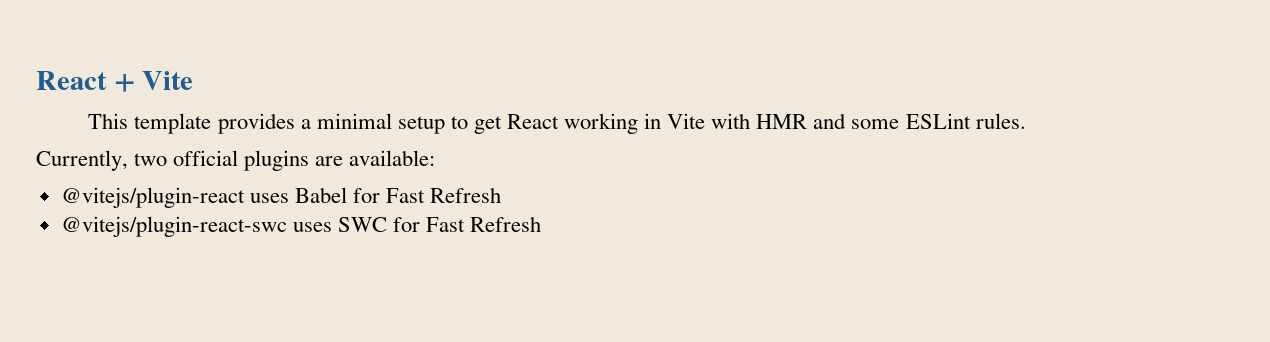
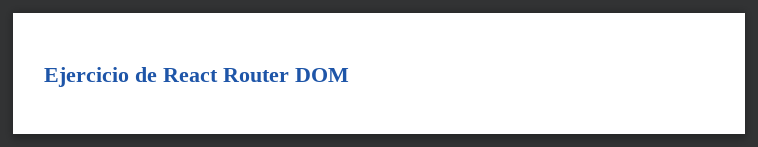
- React + Vite
- This template provides a minimal setup to get React working in Vite with HMR and some ESLint rules.
- Currently, two official plugins are available:
- @vitejs/plugin-react uses Babel for Fast Refresh
- @vitejs/plugin-react-swc uses SWC for Fast Refresh
+ Ejercicio de React Router DOM

